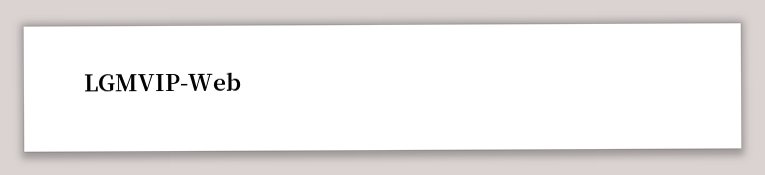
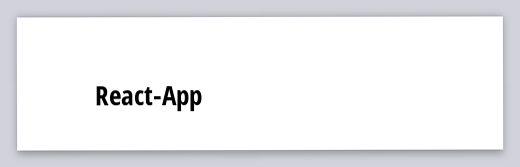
- LGMVIP-Web
+ React-App

